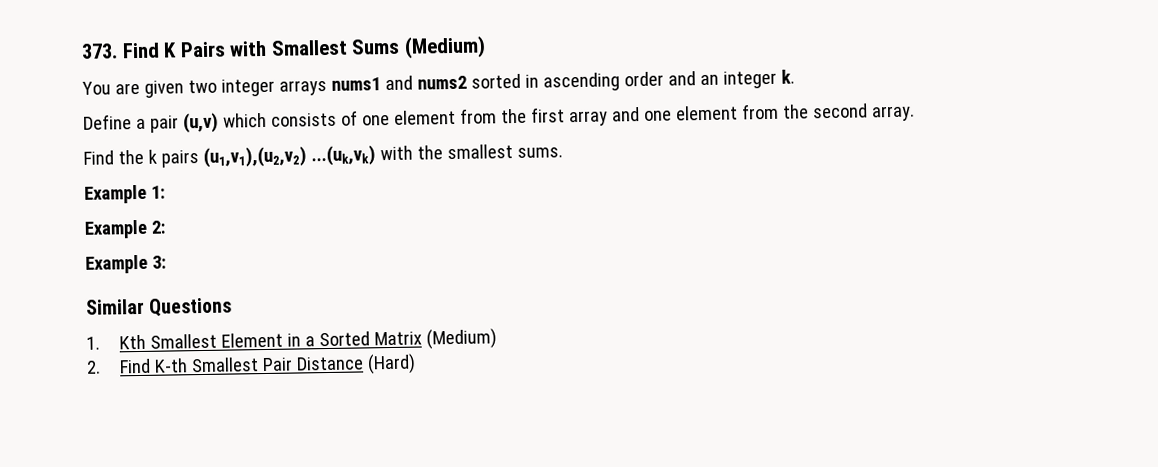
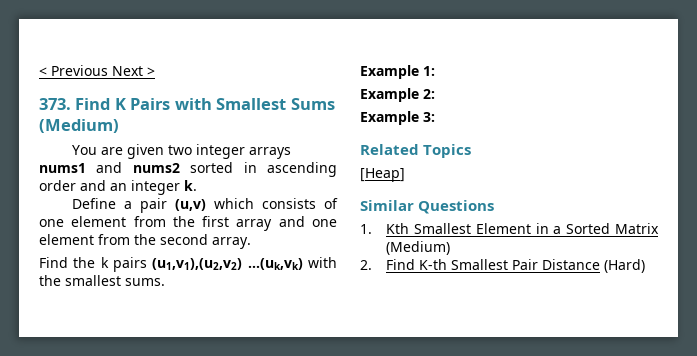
+ < Previous Next >
+ Related Topics
+ [Heap]

